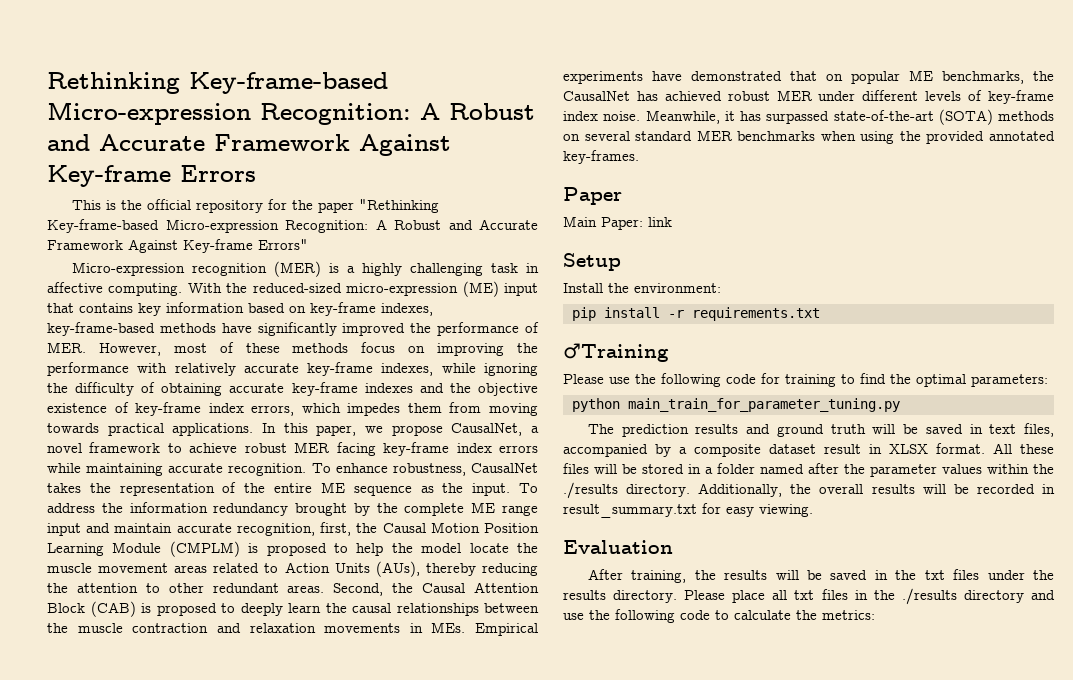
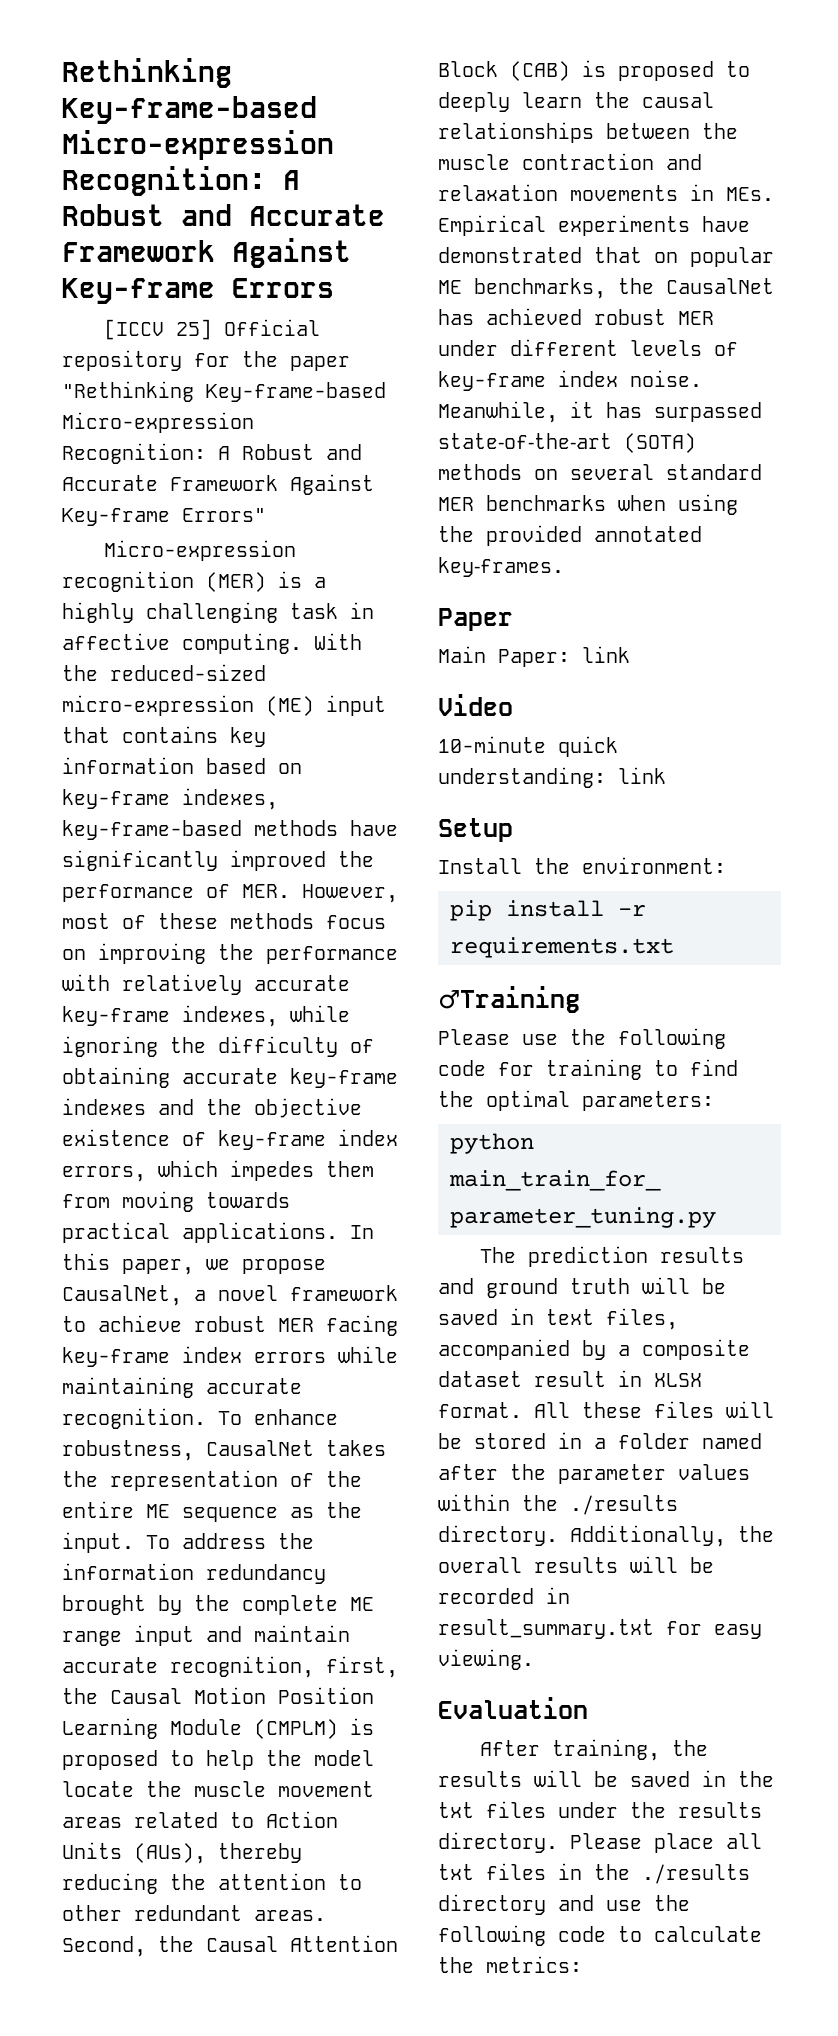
- This is the official repository for the paper "Rethinking Key-frame-based Micro-expression Recognition: A Robust and Accurate Framework Against Key-frame Errors"
+ [ICCV 25] Official repository for the paper "Rethinking Key-frame-based Micro-expression Recognition: A Robust and Accurate Framework Against Key-frame Errors"
+ Video
+ 10-minute quick understanding: link

